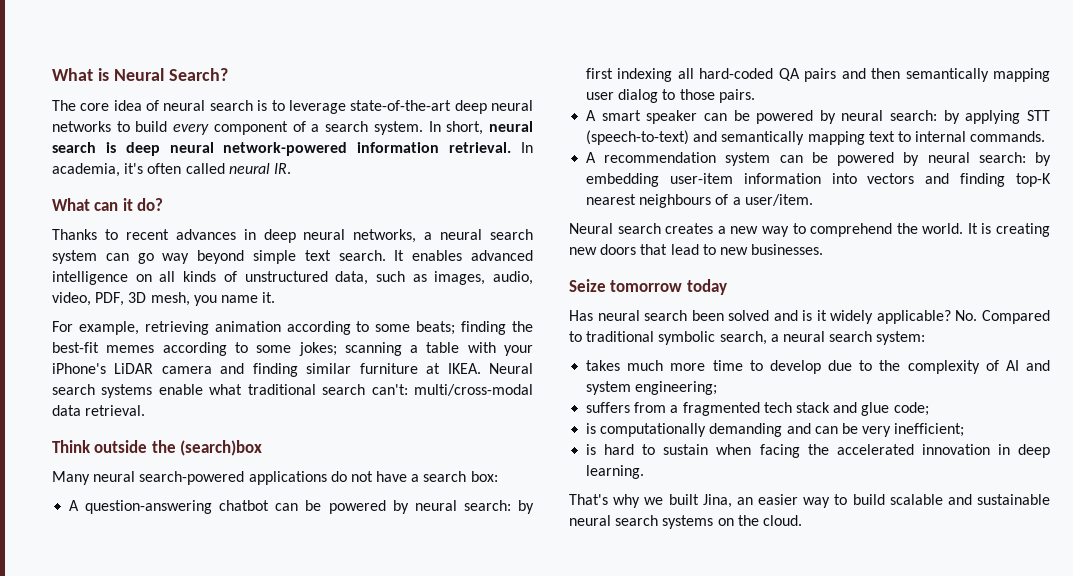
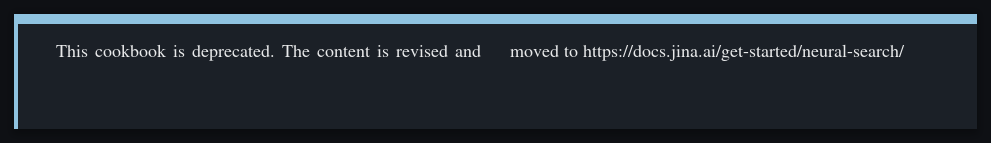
- What is Neural Search?
- The core idea of neural search is to leverage state-of-the-art deep neural networks to build every component of a search system. In short, neural search is deep neural network-powered information retrieval. In academia, it's often called neural IR.
- What can it do?
- Thanks to recent advances in deep neural networks, a neural search system can go way beyond simple text search. It enables advanced intelligence on all kinds of unstructured data, such as images, audio, video, PDF, 3D mesh, you name it.
- For example, retrieving animation according to some beats; finding the best-fit memes according to some jokes; scanning a table with your iPhone's LiDAR camera and finding similar furniture at IKEA. Neural search systems enable what traditional search can't: multi/cross-modal data retrieval.
- Think outside the (search)box
- Many neural search-powered applications do not have a search box:
- A question-answering chatbot can be powered by neural search: by first indexing all hard-coded QA pairs and then semantically mapping user dialog to those pairs.
- A smart speaker can be powered by neural search: by applying STT (speech-to-text) and semantically mapping text to internal commands.
- A recommendation system can be powered by neural search: by embedding user-item information into vectors and finding top-K nearest neighbours of a user/item.
- Neural search creates a new way to comprehend the world. It is creating new doors that lead to new businesses.
- Seize tomorrow today
- Has neural search been solved and is it widely applicable? No. Compared to traditional symbolic search, a neural search system:
- takes much more time to develop due to the complexity of AI and system engineering;
- suffers from a fragmented tech stack and glue code;
- is computationally demanding and can be very inefficient;
- is hard to sustain when facing the accelerated innovation in deep learning.
- That's why we built Jina, an easier way to build scalable and sustainable neural search systems on the cloud.
+ This cookbook is deprecated. The content is revised and moved to https://docs.jina.ai/get-started/neural-search/

